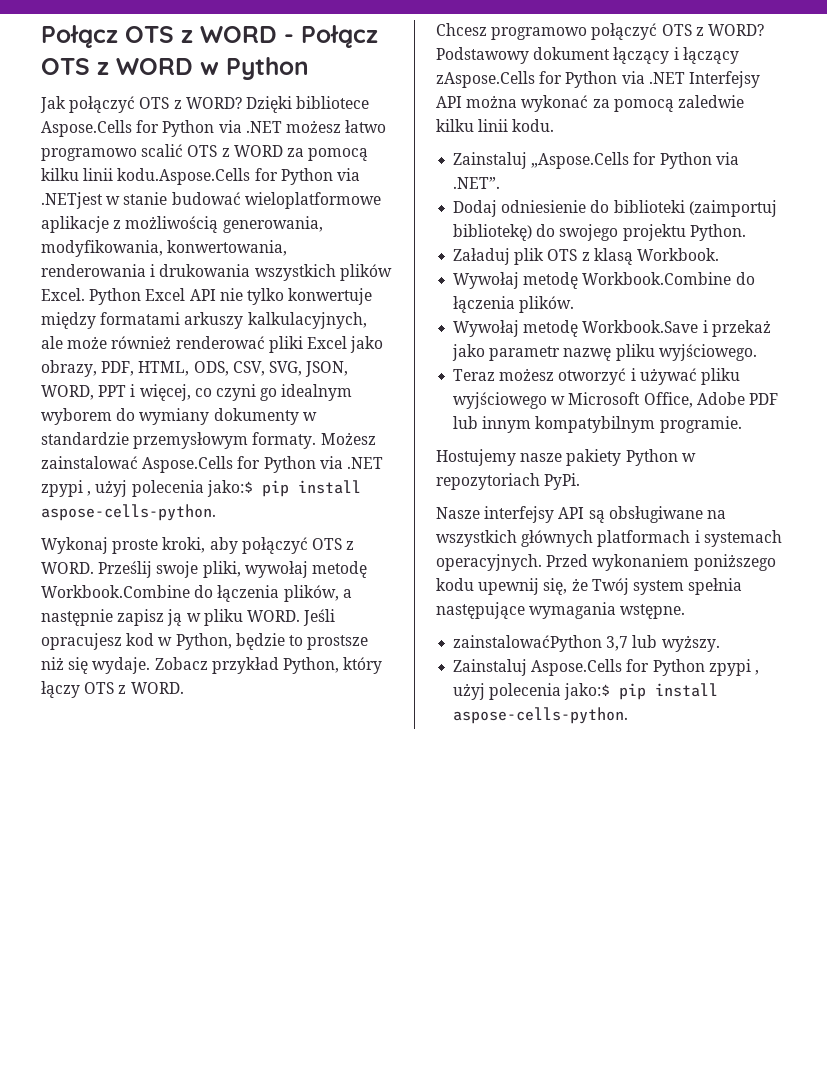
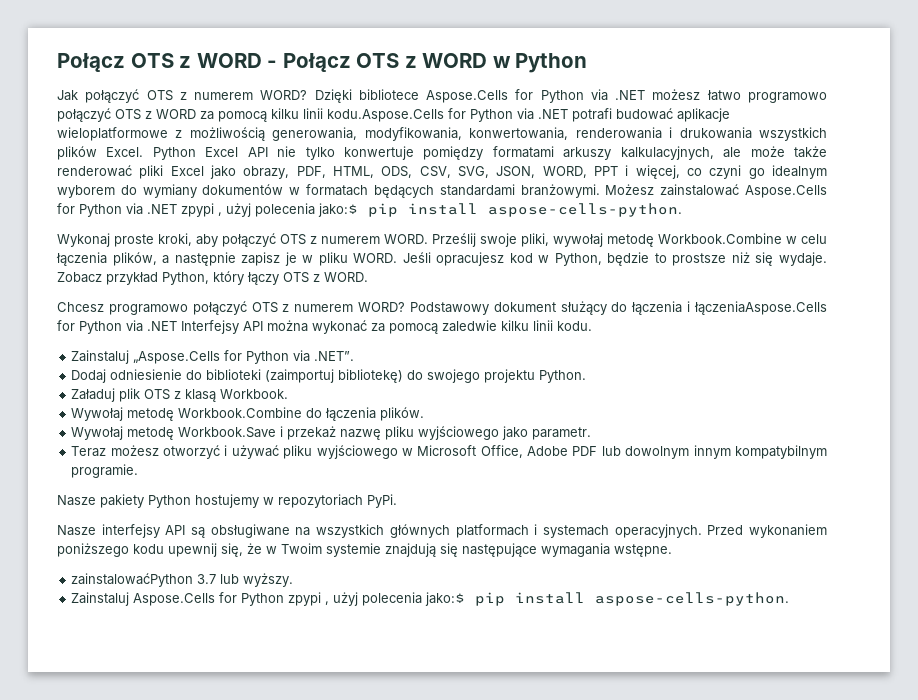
- Jak połączyć OTS z WORD?
+ Jak połączyć OTS z numerem WORD?
- Dzięki bibliotece Aspose.Cells for Python via .NET możesz łatwo programowo scalić OTS z WORD za pomocą kilku linii kodu.Aspose.Cells for Python via .NETjest w stanie budować wieloplatformowe aplikacje z możliwością generowania, modyfikowania, konwertowania, renderowania i drukowania wszystkich plików Excel.
+ Dzięki bibliotece Aspose.Cells for Python via .NET możesz łatwo programowo połączyć OTS z WORD za pomocą kilku linii kodu.Aspose.Cells for Python via .NET potrafi budować aplikacje wieloplatformowe z możliwością generowania, modyfikowania, konwertowania, renderowania i drukowania wszystkich plików Excel.
- Python Excel API nie tylko konwertuje między formatami arkuszy kalkulacyjnych, ale może również renderować pliki Excel jako obrazy, PDF, HTML, ODS, CSV, SVG, JSON, WORD, PPT i więcej, co czyni go idealnym wyborem do wymiany dokumenty w standardzie przemysłowym formaty.
+ Python Excel API nie tylko konwertuje pomiędzy formatami arkuszy kalkulacyjnych, ale może także renderować pliki Excel jako obrazy, PDF, HTML, ODS, CSV, SVG, JSON, WORD, PPT i więcej, co czyni go idealnym wyborem do wymiany dokumentów w formatach będących standardami branżowymi.
- Wykonaj proste kroki, aby połączyć OTS z WORD.
+ Wykonaj proste kroki, aby połączyć OTS z numerem WORD.
- Prześlij swoje pliki, wywołaj metodę Workbook.Combine do łączenia plików, a następnie zapisz ją w pliku WORD.
+ Prześlij swoje pliki, wywołaj metodę Workbook.Combine w celu łączenia plików, a następnie zapisz je w pliku WORD.
- Chcesz programowo połączyć OTS z WORD?
+ Chcesz programowo połączyć OTS z numerem WORD?
- Podstawowy dokument łączący i łączący zAspose.Cells for Python via .NET Interfejsy API można wykonać za pomocą zaledwie kilku linii kodu.
+ Podstawowy dokument służący do łączenia i łączeniaAspose.Cells for Python via .NET Interfejsy API można wykonać za pomocą zaledwie kilku linii kodu.
- Wywołaj metodę Workbook.Save i przekaż jako parametr nazwę pliku wyjściowego.
+ Wywołaj metodę Workbook.Save i przekaż nazwę pliku wyjściowego jako parametr.
- Teraz możesz otworzyć i używać pliku wyjściowego w Microsoft Office, Adobe PDF lub innym kompatybilnym programie.
+ Teraz możesz otworzyć i używać pliku wyjściowego w Microsoft Office, Adobe PDF lub dowolnym innym kompatybilnym programie.
- Hostujemy nasze pakiety Python w repozytoriach PyPi.
+ Nasze pakiety Python hostujemy w repozytoriach PyPi.
- Przed wykonaniem poniższego kodu upewnij się, że Twój system spełnia następujące wymagania wstępne.
+ Przed wykonaniem poniższego kodu upewnij się, że w Twoim systemie znajdują się następujące wymagania wstępne.
- zainstalowaćPython 3,7 lub wyższy.
+ zainstalowaćPython 3.7 lub wyższy.

